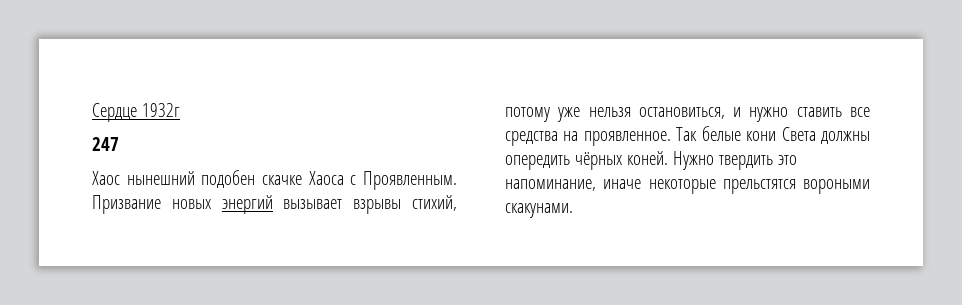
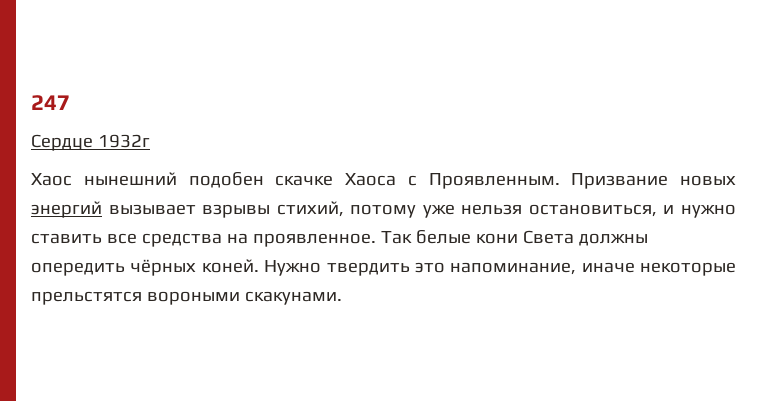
+ 247
- 247

